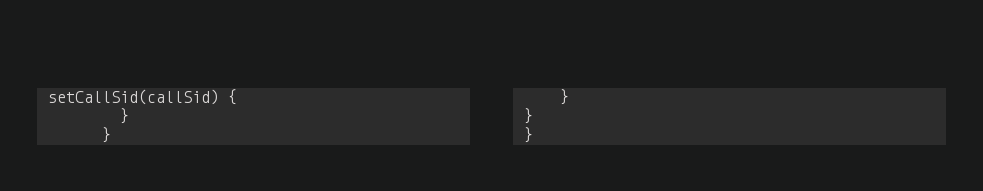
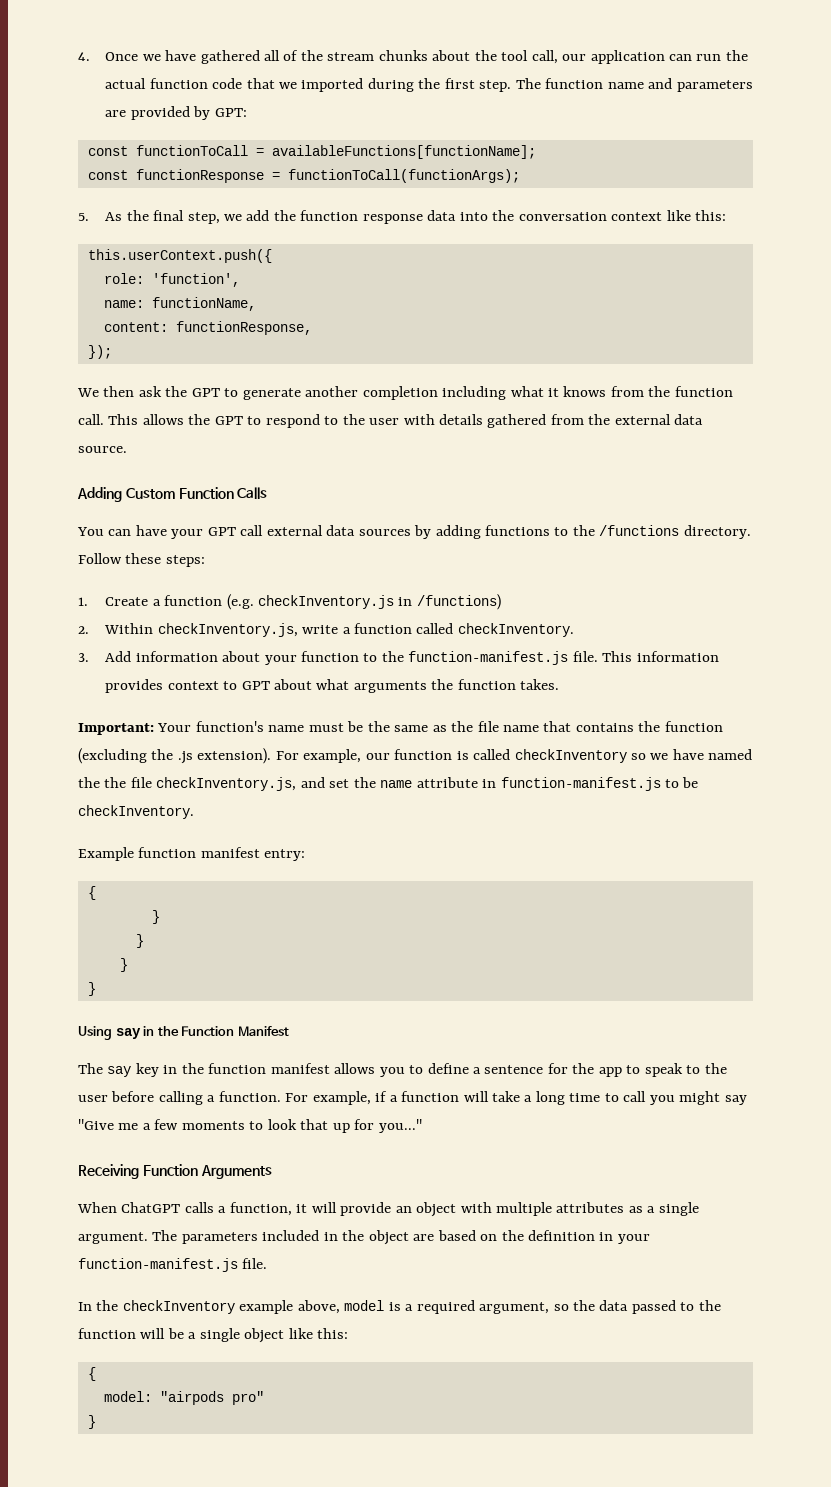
- setCallSid(callSid) {
+ 4. Once we have gathered all of the stream chunks about the tool call, our application can run the actual function code that we imported during the first step. The function name and parameters are provided by GPT:
+ const functionToCall = availableFunctions[functionName];
+ const functionResponse = functionToCall(functionArgs);
+ 5. As the final step, we add the function response data into the conversation context like this:
+ this.userContext.push({
+ role: 'function',
+ name: functionName,
+ content: functionResponse,
+ });
+ We then ask the GPT to generate another completion including what it knows from the function call. This allows the GPT to respond to the user with details gathered from the external data source.
+ Adding Custom Function Calls
+ You can have your GPT call external data sources by adding functions to the /functions directory. Follow these steps:
+ 1. Create a function (e.g. checkInventory.js in /functions)
+ 2. Within checkInventory.js, write a function called checkInventory.
+ 3. Add information about your function to the function-manifest.js file. This information provides context to GPT about what arguments the function takes.
+ Important: Your function's name must be the same as the file name that contains the function (excluding the .js extension). For example, our function is called checkInventory so we have named the the file checkInventory.js, and set the name attribute in function-manifest.js to be checkInventory.
+ Example function manifest entry:
+ {
+ Using say in the Function Manifest
+ The say key in the function manifest allows you to define a sentence for the app to speak to the user before calling a function. For example, if a function will take a long time to call you might say "Give me a few moments to look that up for you..."
+ Receiving Function Arguments
+ When ChatGPT calls a function, it will provide an object with multiple attributes as a single argument. The parameters included in the object are based on the definition in your function-manifest.js file.
+ In the checkInventory example above, model is a required argument, so the data passed to the function will be a single object like this:
+ {
+ model: "airpods pro"

